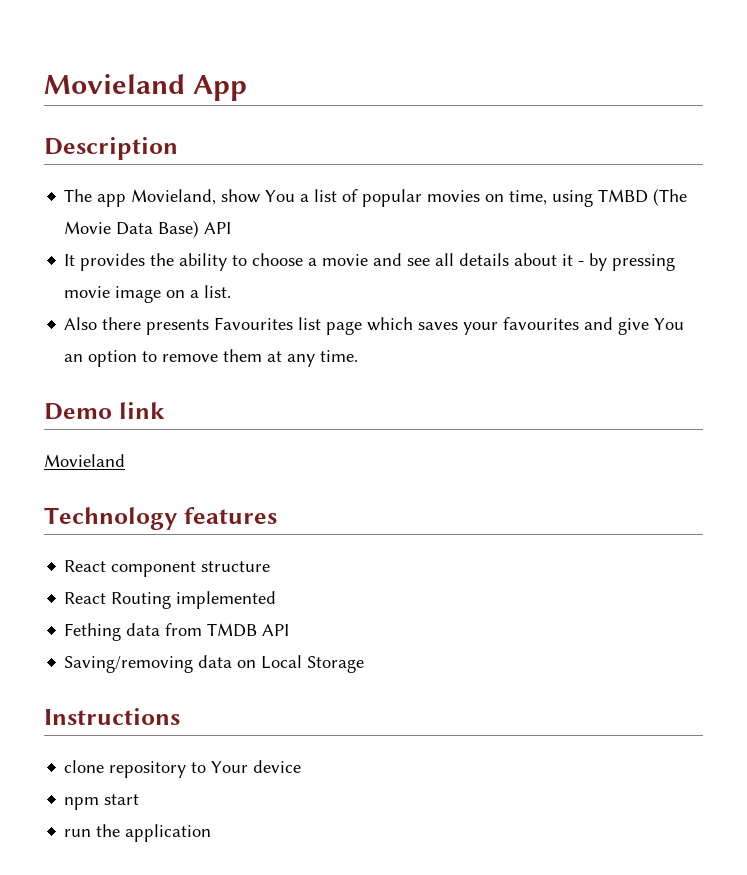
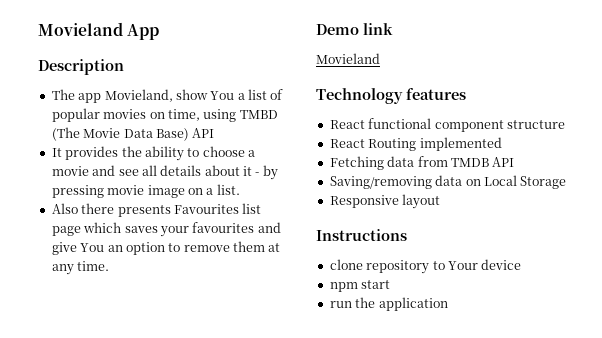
- React component structure
+ React functional component structure
- Fething data from TMDB API
+ Fetching data from TMDB API
+ Responsive layout

